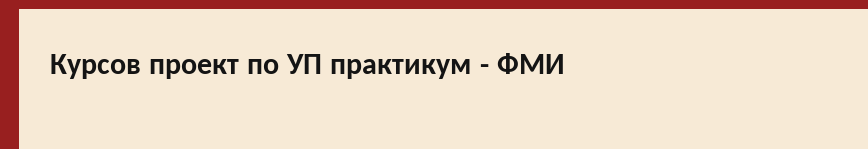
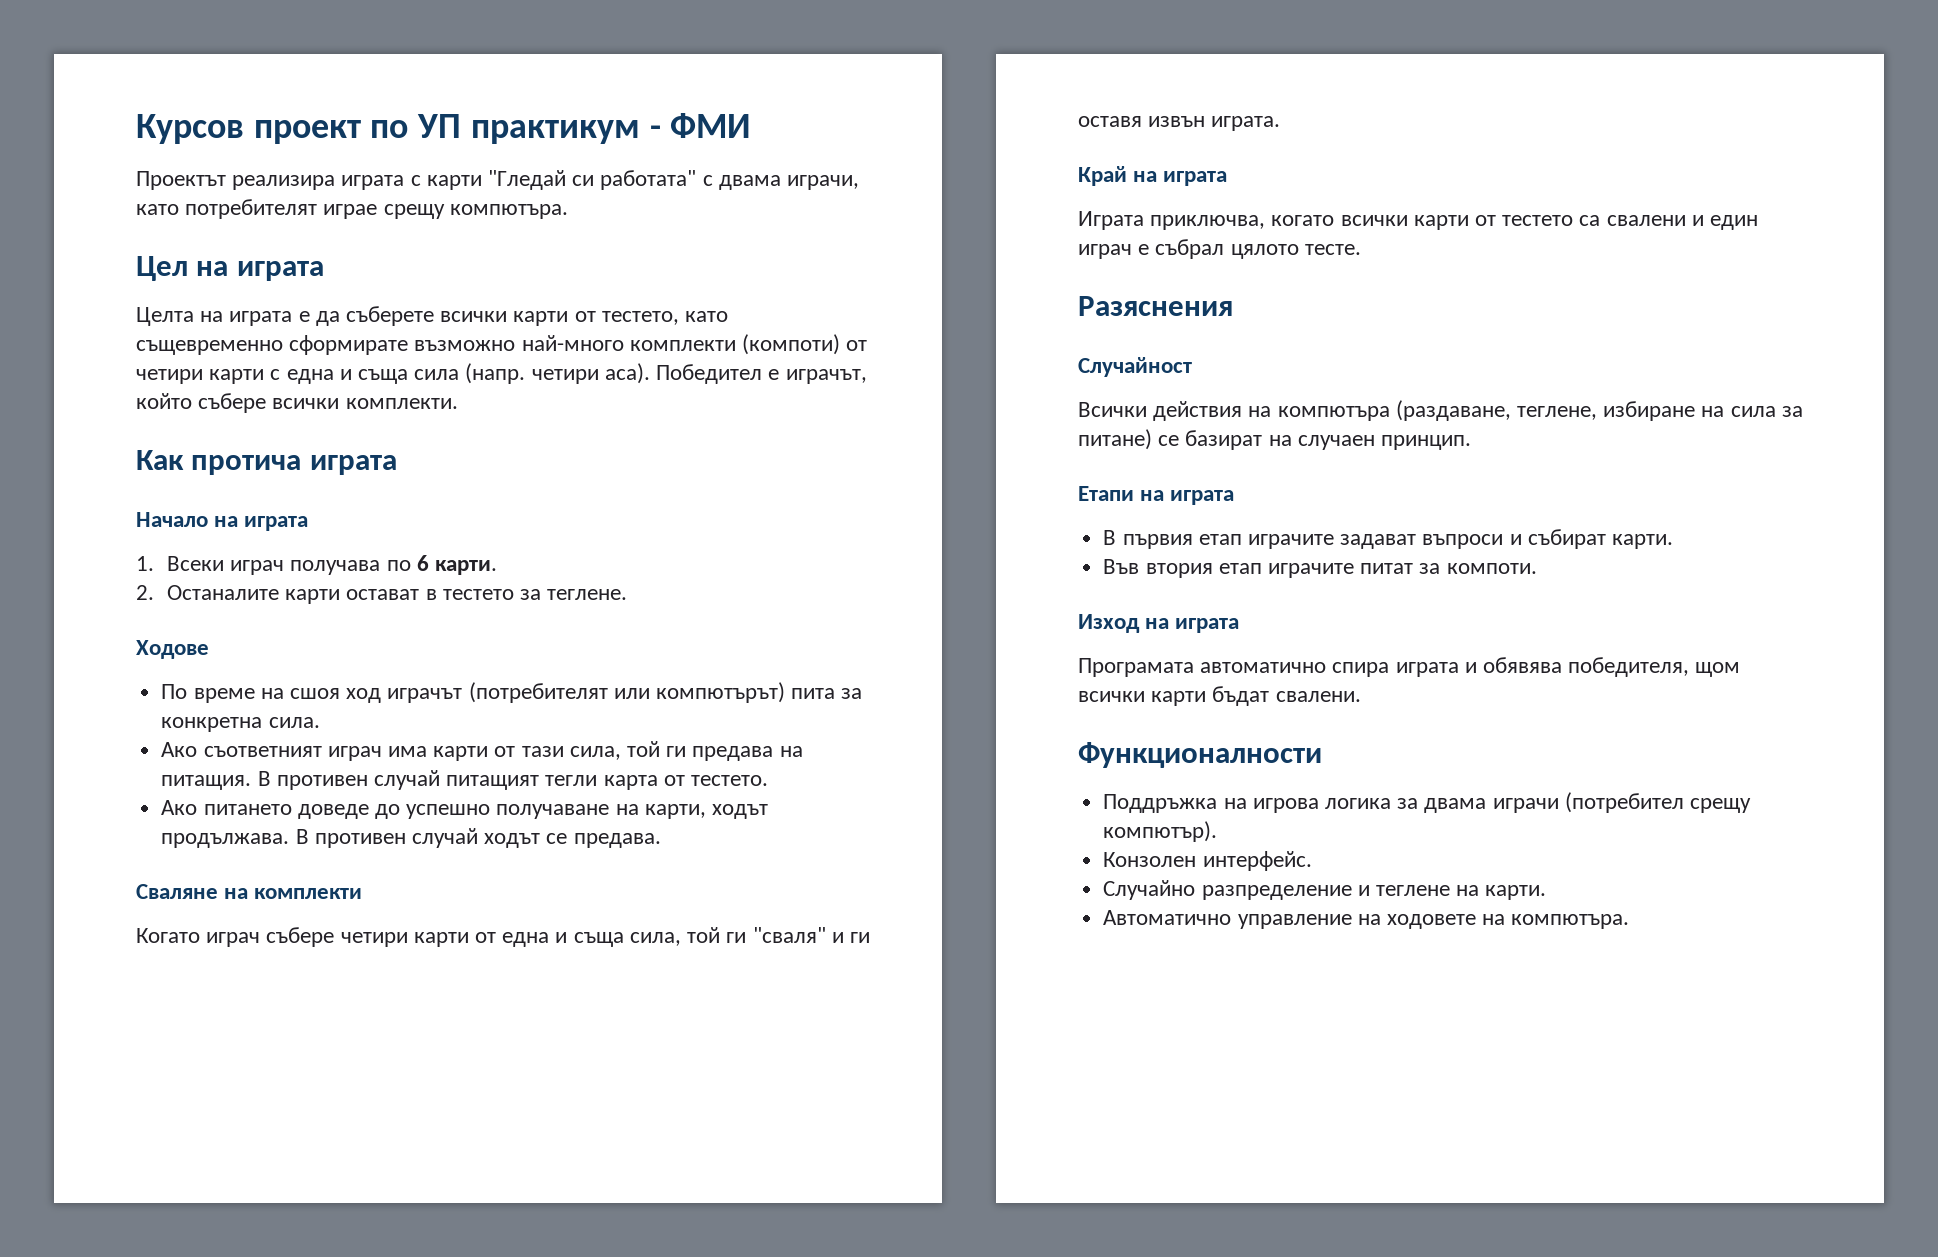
+ Проектът реализира играта с карти "Гледай си работата" с двама играчи, като потребителят играе срещу компютъра.
+ Цел на играта
+ Целта на играта е да съберете всички карти от тестето, като същевременно сформирате възможно най-много комплекти (компоти) от четири карти с една и съща сила (напр. четири аса). Победител е играчът, който събере всички комплекти.
+ Как протича играта
+ Начало на играта
+ 1. Всеки играч получава по 6 карти.
+ 2. Останалите карти остават в тестето за теглене.
+ Ходове
+ По време на сшоя ход играчът (потребителят или компютърът) пита за конкретна сила.
+ Ако съответният играч има карти от тази сила, той ги предава на питащия. В противен случай питащият тегли карта от тестето.
+ Ако питането доведе до успешно получаване на карти, ходът продължава. В противен случай ходът се предава.
+ Сваляне на комплекти
+ Когато играч събере четири карти от една и съща сила, той ги "сваля" и ги оставя извън играта.
+ Край на играта
+ Играта приключва, когато всички карти от тестето са свалени и един играч е събрал цялото тесте.
+ Разяснения
+ Случайност
+ Всички действия на компютъра (раздаване, теглене, избиране на сила за питане) се базират на случаен принцип.
+ Етапи на играта
+ В първия етап играчите задават въпроси и събират карти.
+ Във втория етап играчите питат за компоти.
+ Изход на играта
+ Програмата автоматично спира играта и обявява победителя, щом всички карти бъдат свалени.
+ Функционалности
+ Поддръжка на игрова логика за двама играчи (потребител срещу компютър).
+ Конзолен интерфейс.
+ Случайно разпределение и теглене на карти.
+ Автоматично управление на ходовете на компютъра.

